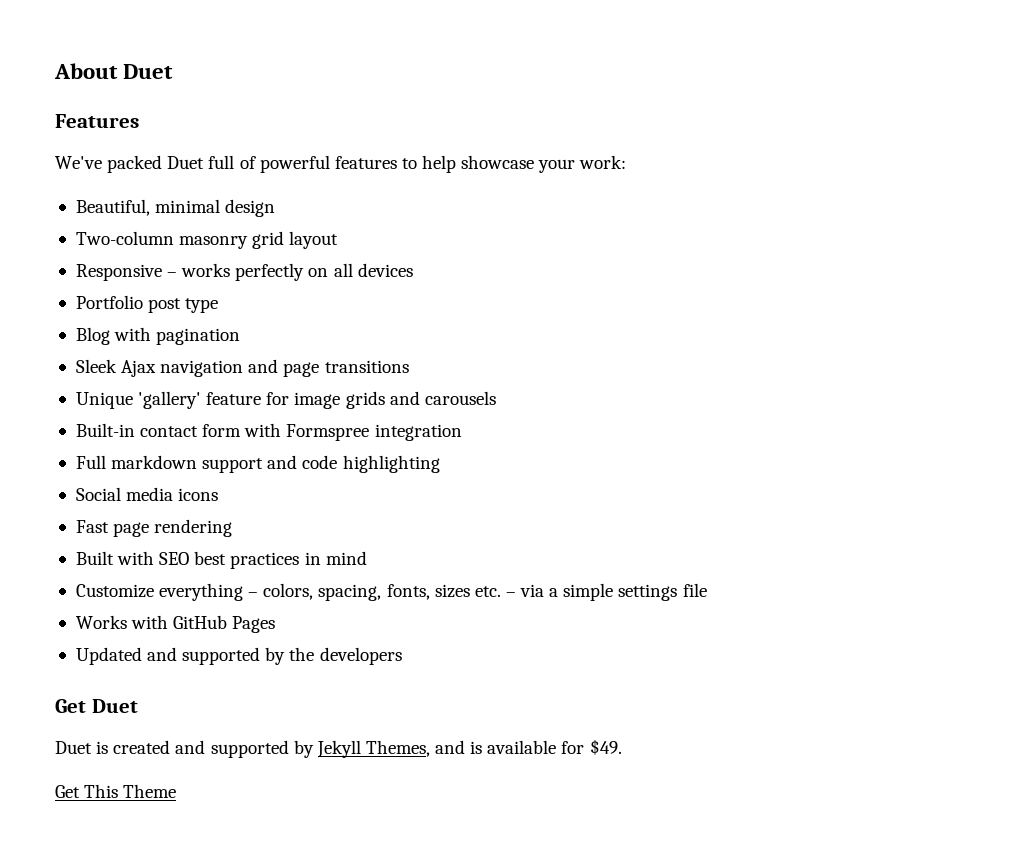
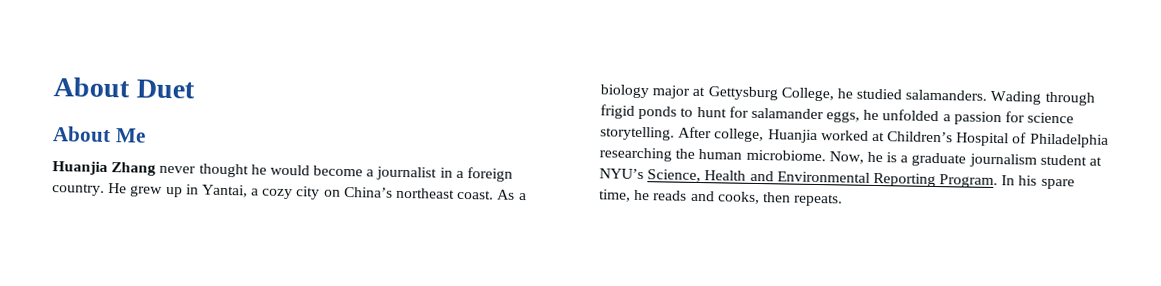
- Features
- We've packed Duet full of powerful features to help showcase your work:
- Beautiful, minimal design
- Two-column masonry grid layout
- Responsive – works perfectly on all devices
- Portfolio post type
- Blog with pagination
- Sleek Ajax navigation and page transitions
- Unique 'gallery' feature for image grids and carousels
- Built-in contact form with Formspree integration
- Full markdown support and code highlighting
- Social media icons
- Fast page rendering
- Built with SEO best practices in mind
- Customize everything – colors, spacing, fonts, sizes etc. – via a simple settings file
- Works with GitHub Pages
- Updated and supported by the developers
- Get Duet
- Duet is created and supported by Jekyll Themes, and is available for $49.
- Get This Theme
+ About Me
+ Huanjia Zhang never thought he would become a journalist in a foreign country. He grew up in Yantai, a cozy city on China’s northeast coast. As a biology major at Gettysburg College, he studied salamanders. Wading through frigid ponds to hunt for salamander eggs, he unfolded a passion for science storytelling. After college, Huanjia worked at Children’s Hospital of Philadelphia researching the human microbiome. Now, he is a graduate journalism student at NYU’s Science, Health and Environmental Reporting Program. In his spare time, he reads and cooks, then repeats.

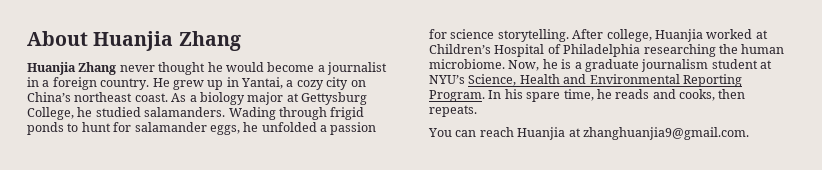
- About Duet
- About Me
+ About Huanjia Zhang
+ You can reach Huanjia at zhanghuanjia9@gmail.com.

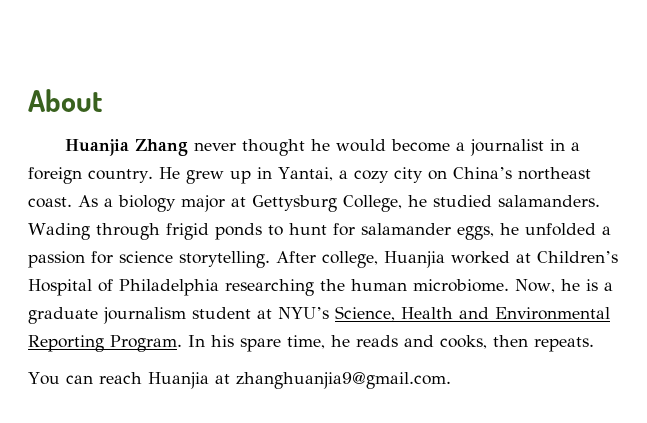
- About Huanjia Zhang
+ About

